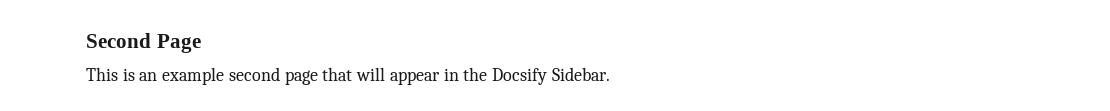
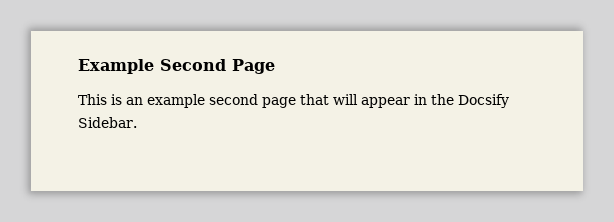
- Second Page
+ Example Second Page

